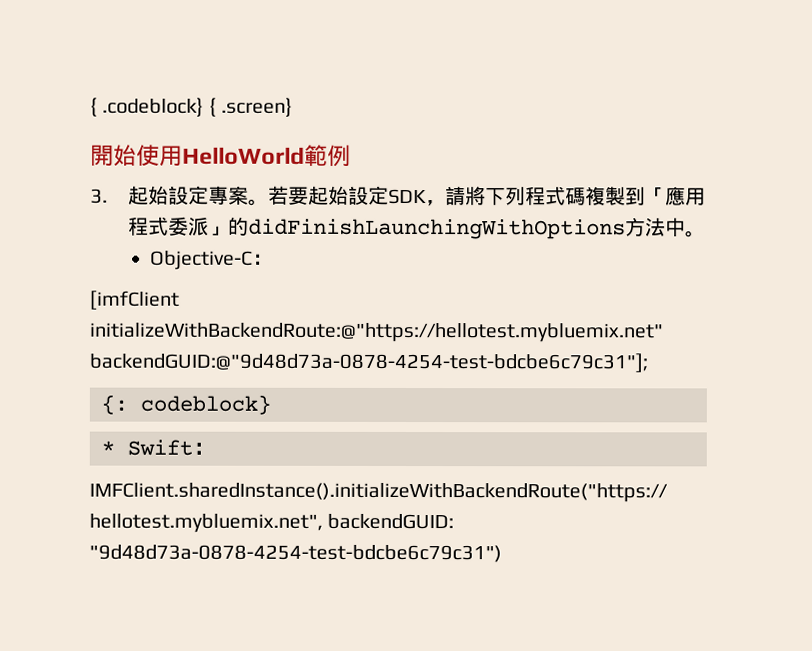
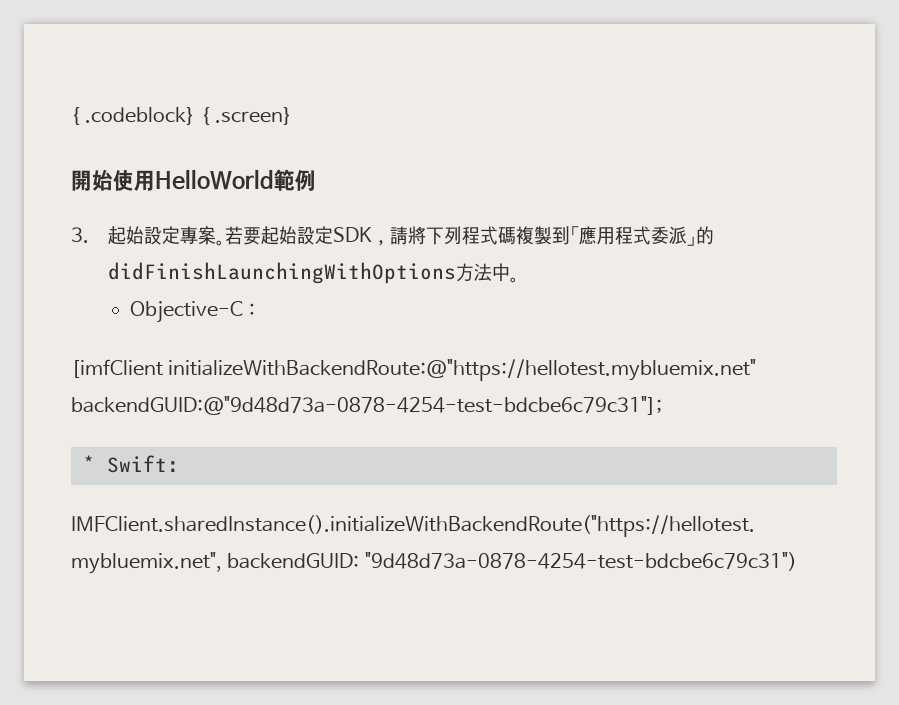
- {: codeblock}

